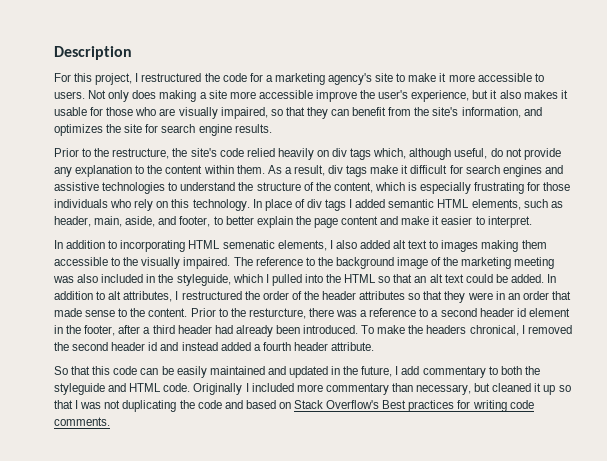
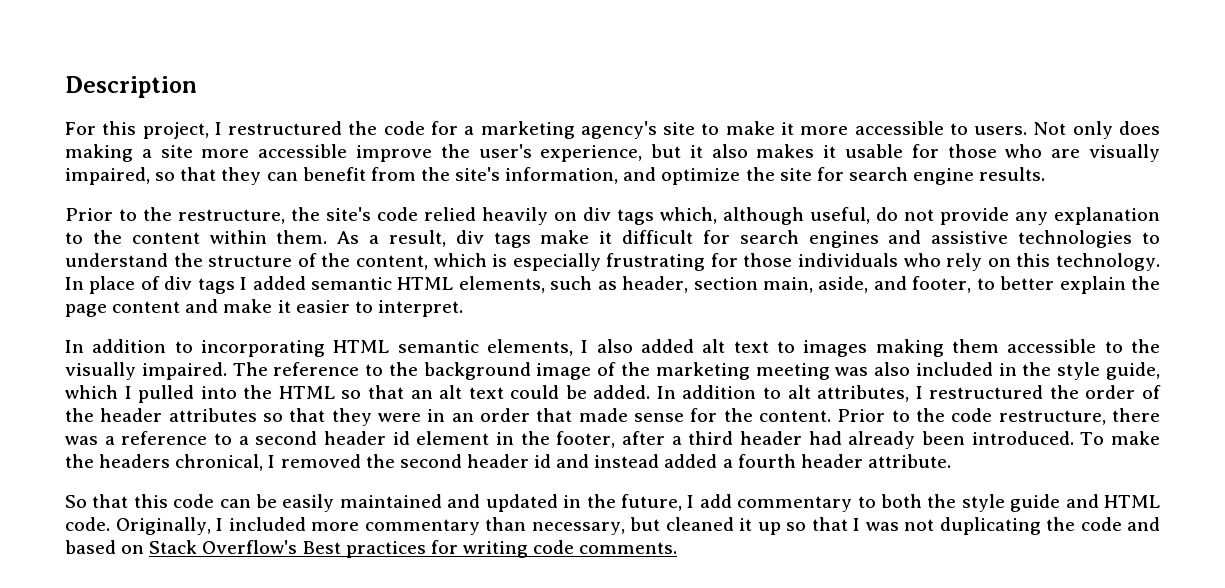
- Not only does making a site more accessible improve the user's experience, but it also makes it usable for those who are visually impaired, so that they can benefit from the site's information, and optimizes the site for search engine results.
+ Not only does making a site more accessible improve the user's experience, but it also makes it usable for those who are visually impaired, so that they can benefit from the site's information, and optimize the site for search engine results.
- In place of div tags I added semantic HTML elements, such as header, main, aside, and footer, to better explain the page content and make it easier to interpret.
+ In place of div tags I added semantic HTML elements, such as header, section main, aside, and footer, to better explain the page content and make it easier to interpret.
- In addition to incorporating HTML semenatic elements, I also added alt text to images making them accessible to the visually impaired.
+ In addition to incorporating HTML semantic elements, I also added alt text to images making them accessible to the visually impaired.
- The reference to the background image of the marketing meeting was also included in the styleguide, which I pulled into the HTML so that an alt text could be added.
+ The reference to the background image of the marketing meeting was also included in the style guide, which I pulled into the HTML so that an alt text could be added.
- In addition to alt attributes, I restructured the order of the header attributes so that they were in an order that made sense to the content.
+ In addition to alt attributes, I restructured the order of the header attributes so that they were in an order that made sense for the content.
- Prior to the resturcture, there was a reference to a second header id element in the footer, after a third header had already been introduced.
+ Prior to the code restructure, there was a reference to a second header id element in the footer, after a third header had already been introduced.
- So that this code can be easily maintained and updated in the future, I add commentary to both the styleguide and HTML code.
+ So that this code can be easily maintained and updated in the future, I add commentary to both the style guide and HTML code.
- Originally I included more commentary than necessary, but cleaned it up so that I was not duplicating the code and based on Stack Overflow's Best practices for writing code comments.
+ Originally, I included more commentary than necessary, but cleaned it up so that I was not duplicating the code and based on Stack Overflow's Best practices for writing code comments.

